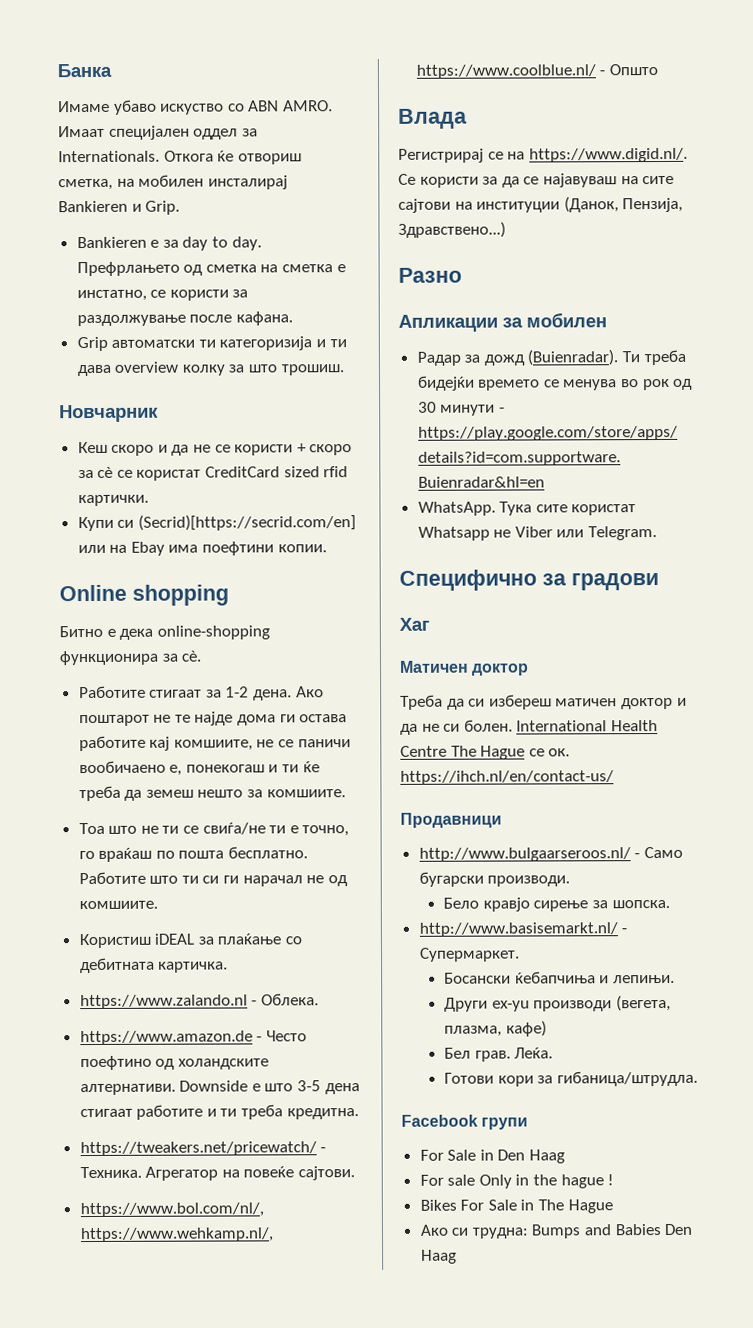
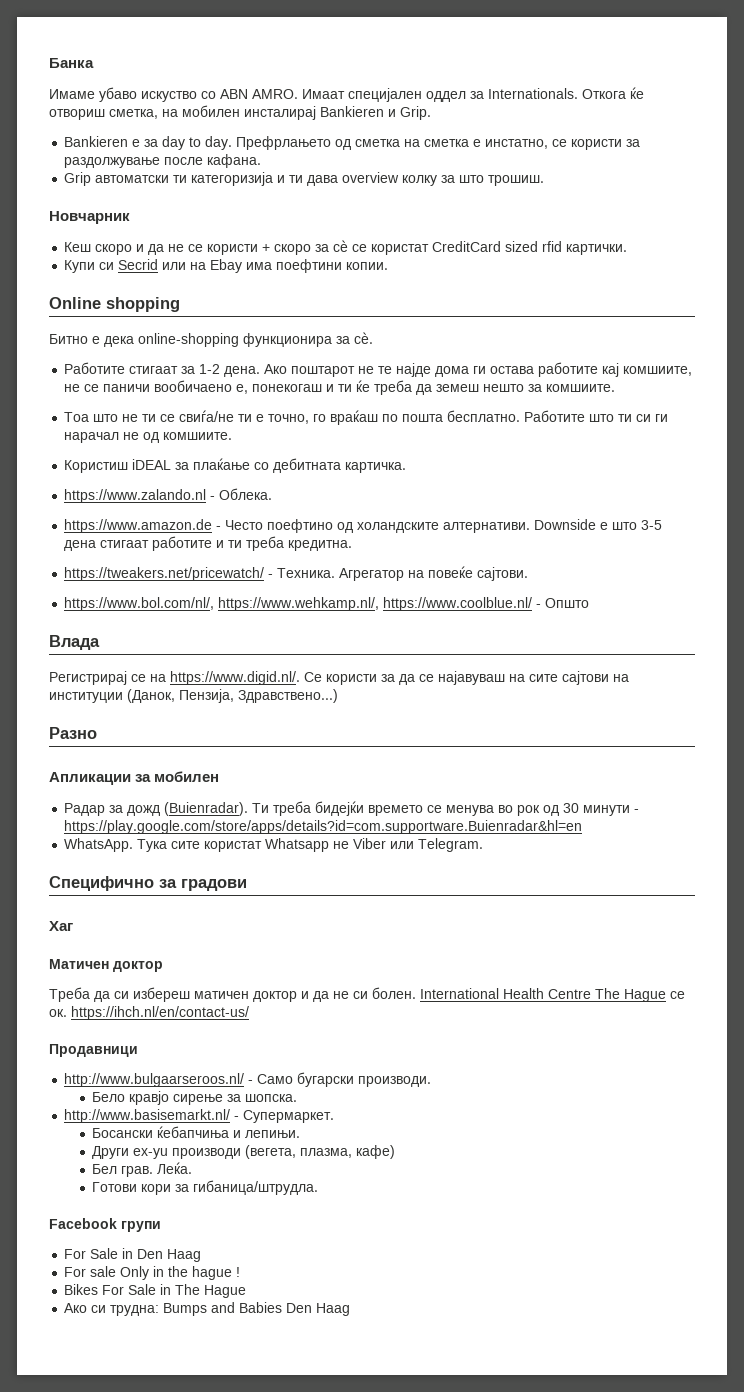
- Купи си (Secrid)[https://secrid.com/en] или на Ebay има поефтини копии.
+ Купи си Secrid или на Ebay има поефтини копии.

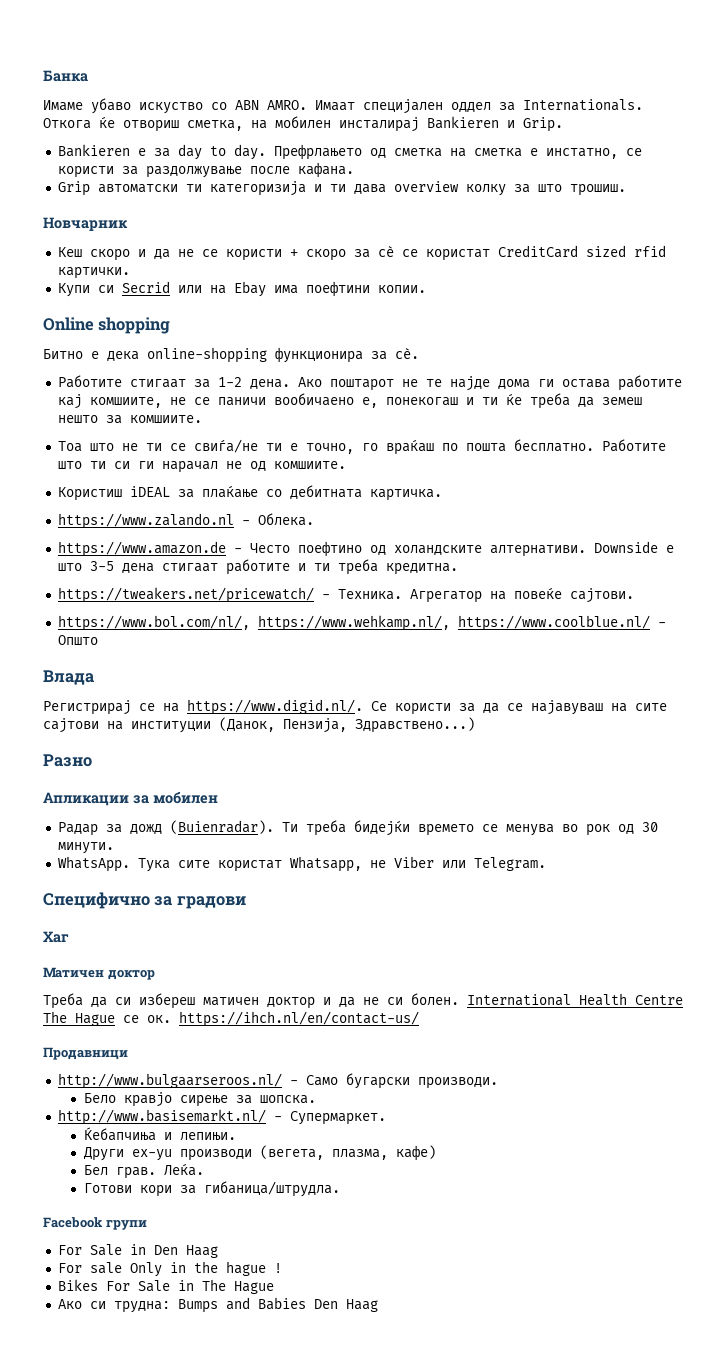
- Ти треба бидејќи времето се менува во рок од 30 минути - https://play.google.com/store/apps/details?id=com.supportware.Buienradar&hl=en
+ Ти треба бидејќи времето се менува во рок од 30 минути.
- Тука сите користат Whatsapp не Viber или Telegram.
+ Тука сите користат Whatsapp, не Viber или Telegram.
- Босански ќебапчиња и лепињи.
+ Ќебапчиња и лепињи.

